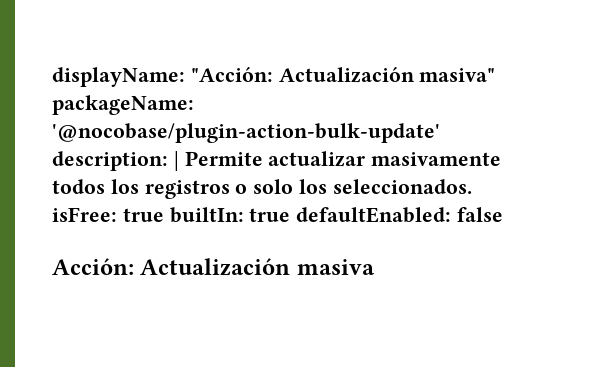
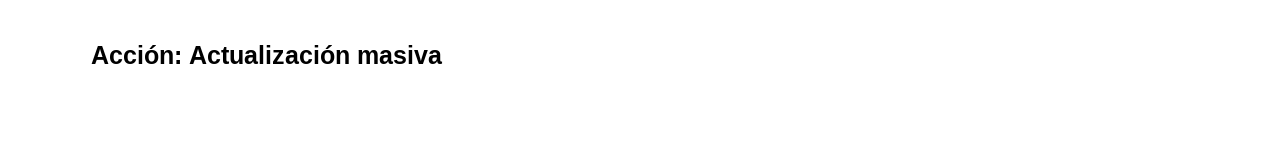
- displayName: "Acción: Actualización masiva" packageName: '@nocobase/plugin-action-bulk-update' description: | Permite actualizar masivamente todos los registros o solo los seleccionados. isFree: true builtIn: true defaultEnabled: false

